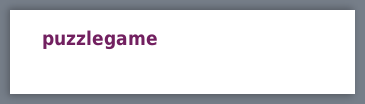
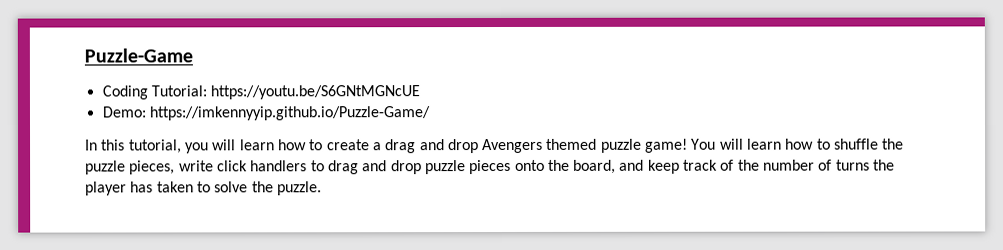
- puzzlegame
+ Puzzle-Game
+ Coding Tutorial: https://youtu.be/S6GNtMGNcUE
+ Demo: https://imkennyyip.github.io/Puzzle-Game/
+ In this tutorial, you will learn how to create a drag and drop Avengers themed puzzle game! You will learn how to shuffle the puzzle pieces, write click handlers to drag and drop puzzle pieces onto the board, and keep track of the number of turns the player has taken to solve the puzzle.

